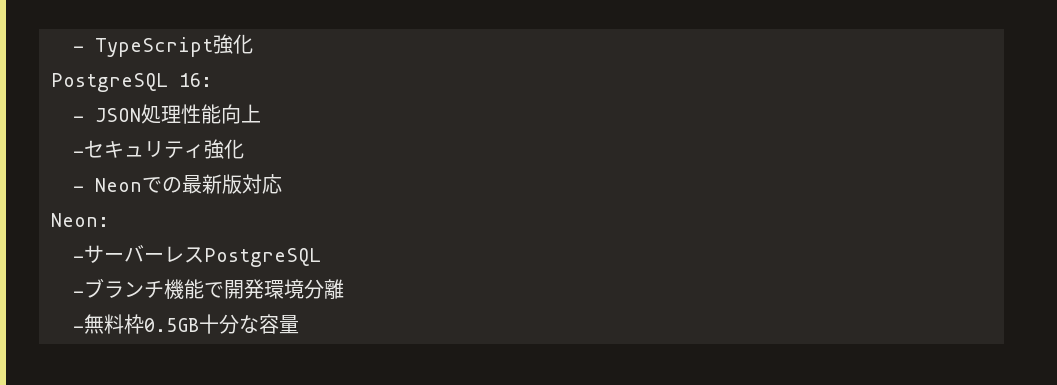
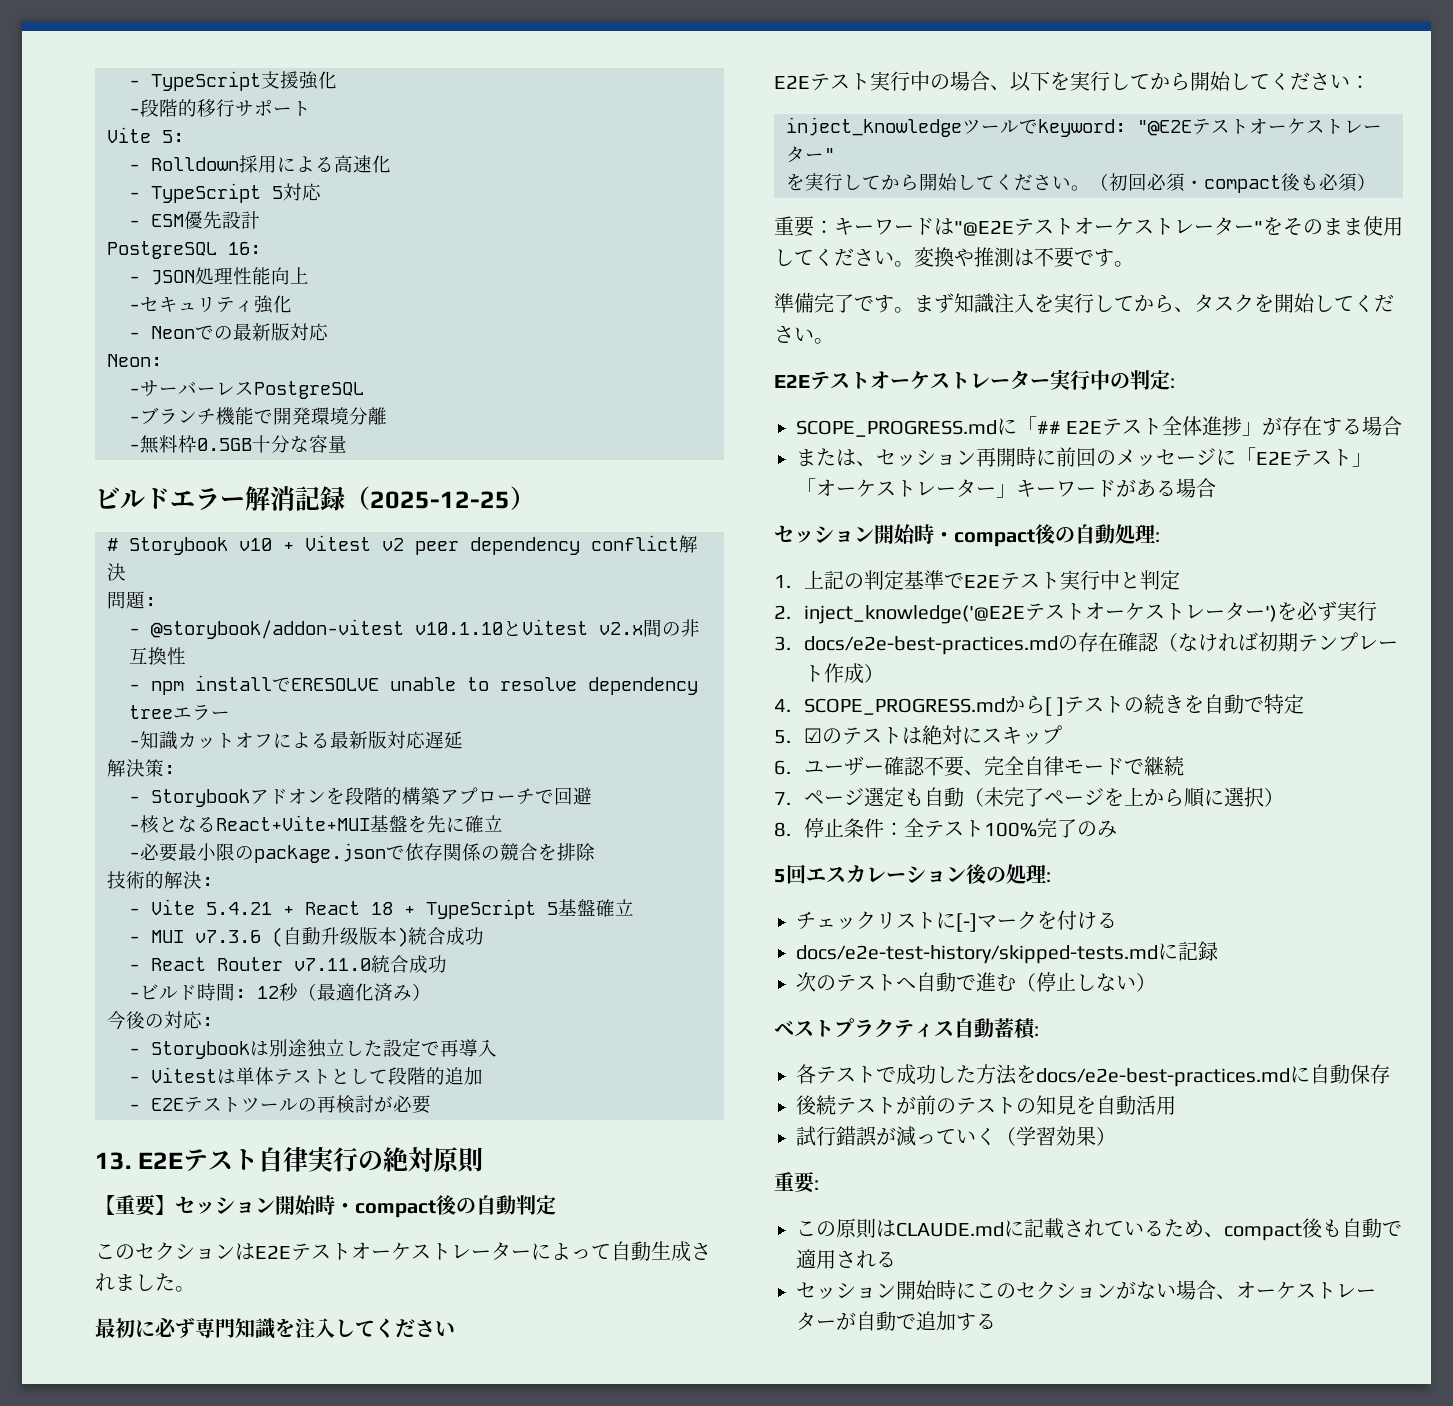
- - TypeScript強化
+ - TypeScript支援強化
+ -段階的移行サポート
+ Vite 5:
+ - Rolldown採用による高速化
+ - TypeScript 5対応
+ - ESM優先設計
+ ビルドエラー解消記録（2025-12-25）
+ # Storybook v10 + Vitest v2 peer dependency conflict解決
+ 問題:
+ - @storybook/addon-vitest v10.1.10とVitest v2.x間の非互換性
+ - npm installでERESOLVE unable to resolve dependency treeエラー
+ -知識カットオフによる最新版対応遅延
+ 解決策:
+ - Storybookアドオンを段階的構築アプローチで回避
+ -核となるReact+Vite+MUI基盤を先に確立
+ -必要最小限のpackage.jsonで依存関係の競合を排除
+ 技術的解決:
+ - Vite 5.4.21 + React 18 + TypeScript 5基盤確立
+ - MUI v7.3.6 (自動升级版本)統合成功
+ - React Router v7.11.0統合成功
+ -ビルド時間: 12秒（最適化済み）
+ 今後の対応:
+ - Storybookは別途独立した設定で再導入
+ - Vitestは単体テストとして段階的追加
+ - E2Eテストツールの再検討が必要
+ 13. E2Eテスト自律実行の絶対原則
+ 【重要】セッション開始時・compact後の自動判定
+ このセクションはE2Eテストオーケストレーターによって自動生成されました。
+ 最初に必ず専門知識を注入してください
+ E2Eテスト実行中の場合、以下を実行してから開始してください：
+ inject_knowledgeツールでkeyword: "@E2Eテストオーケストレーター"
+ を実行してから開始してください。（初回必須・compact後も必須）
+ 重要：キーワードは"@E2Eテストオーケストレーター"をそのまま使用してください。変換や推測は不要です。
+ 準備完了です。まず知識注入を実行してから、タスクを開始してください。
+ E2Eテストオーケストレーター実行中の判定:
+ SCOPE_PROGRESS.mdに「## E2Eテスト全体進捗」が存在する場合
+ または、セッション再開時に前回のメッセージに「E2Eテスト」「オーケストレーター」キーワードがある場合
+ セッション開始時・compact後の自動処理:
+ 1.上記の判定基準でE2Eテスト実行中と判定
+ 2. inject_knowledge('@E2Eテストオーケストレーター')を必ず実行
+ 3. docs/e2e-best-practices.mdの存在確認（なければ初期テンプレート作成）
+ 4. SCOPE_PROGRESS.mdから[ ]テストの続きを自動で特定
+ 5. ☑のテストは絶対にスキップ
+ 6.ユーザー確認不要、完全自律モードで継続
+ 7.ページ選定も自動（未完了ページを上から順に選択）
+ 8.停止条件：全テスト100%完了のみ
+ 5回エスカレーション後の処理:
+ チェックリストに[-]マークを付ける
+ docs/e2e-test-history/skipped-tests.mdに記録
+ 次のテストへ自動で進む（停止しない）
+ ベストプラクティス自動蓄積:
+ 各テストで成功した方法をdocs/e2e-best-practices.mdに自動保存
+ 後続テストが前のテストの知見を自動活用
+ 試行錯誤が減っていく（学習効果）
+ 重要:
+ この原則はCLAUDE.mdに記載されているため、compact後も自動で適用される
+ セッション開始時にこのセクションがない場合、オーケストレーターが自動で追加する

